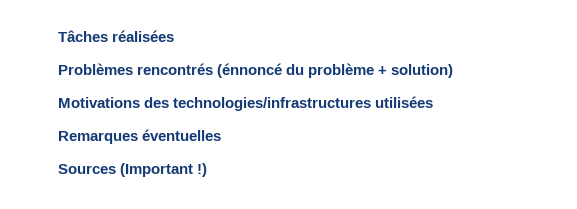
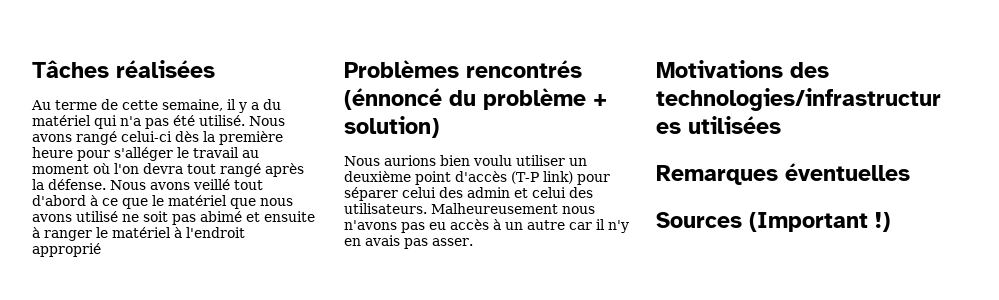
+ Au terme de cette semaine, il y a du matériel qui n'a pas été utilisé. Nous avons rangé celui-ci dès la première heure pour s'alléger le travail au moment où l'on devra tout rangé après la défense. Nous avons veillé tout d'abord à ce que le matériel que nous avons utilisé ne soit pas abimé et ensuite à ranger le matériel à l'endroit approprié
+ Nous aurions bien voulu utiliser un deuxième point d'accès (T-P link) pour séparer celui des admin et celui des utilisateurs. Malheureusement nous n'avons pas eu accès à un autre car il n'y en avais pas asser.

